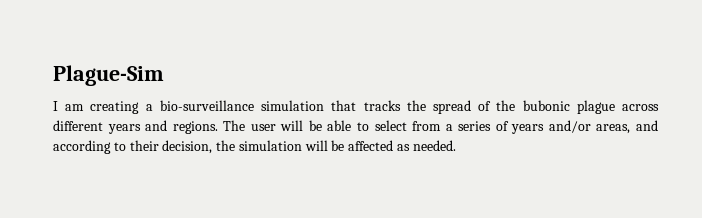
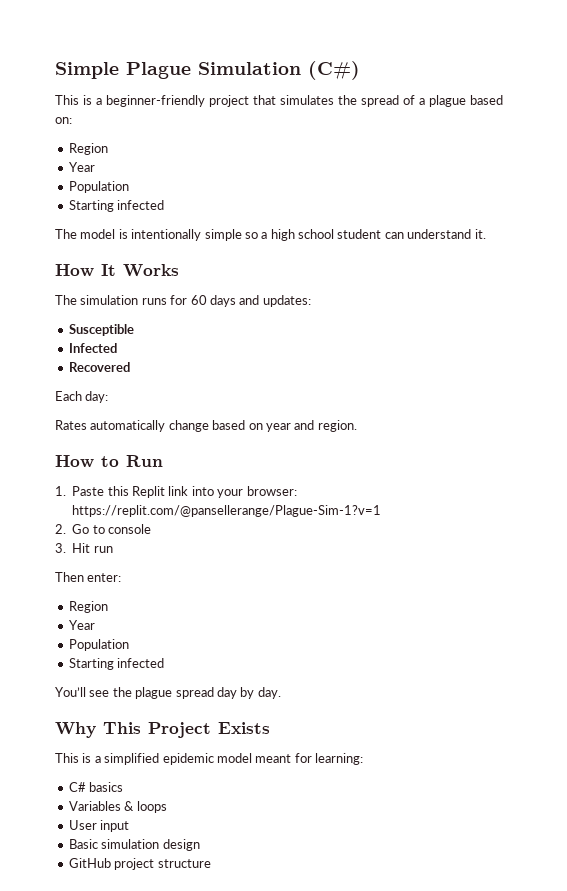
- Plague-Sim
- I am creating a bio-surveillance simulation that tracks the spread of the bubonic plague across different years and regions. The user will be able to select from a series of years and/or areas, and according to their decision, the simulation will be affected as needed.
+ Simple Plague Simulation (C#)
+ This is a beginner-friendly project that simulates the spread of a plague based on:
+ Region
+ Year
+ Population
+ Starting infected
+ The model is intentionally simple so a high school student can understand it.
+ How It Works
+ The simulation runs for 60 days and updates:
+ Susceptible
+ Infected
+ Recovered
+ Each day:
+ Rates automatically change based on year and region.
+ How to Run
+ 1. Paste this Replit link into your browser: https://replit.com/@pansellerange/Plague-Sim-1?v=1
+ 2. Go to console
+ 3. Hit run
+ Then enter:
+ Region
+ Year
+ Population
+ Starting infected
+ You’ll see the plague spread day by day.
+ Why This Project Exists
+ This is a simplified epidemic model meant for learning:
+ C# basics
+ Variables & loops
+ User input
+ Basic simulation design
+ GitHub project structure

